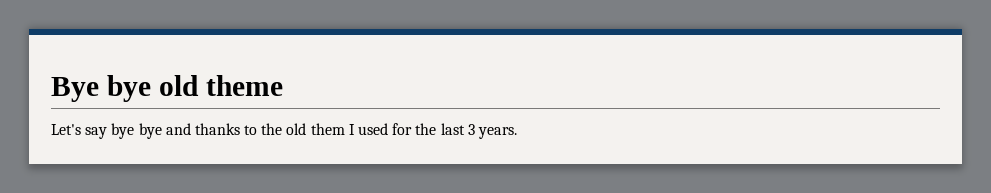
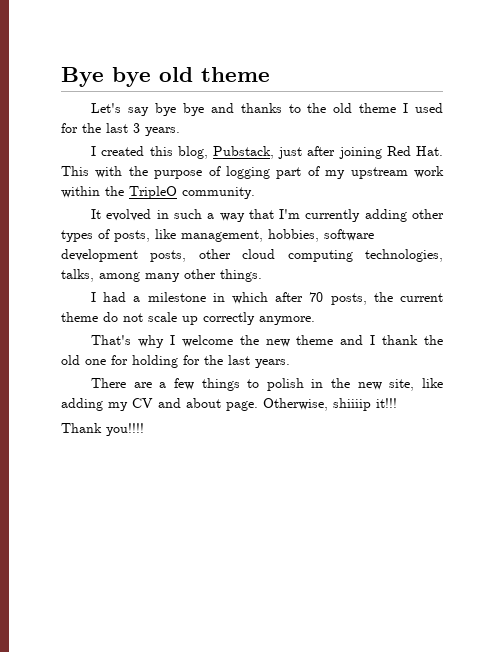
- Let's say bye bye and thanks to the old them I used for the last 3 years.
+ Let's say bye bye and thanks to the old theme I used for the last 3 years.
+ I created this blog, Pubstack, just after joining Red Hat. This with the purpose of logging part of my upstream work within the TripleO community.
+ It evolved in such a way that I'm currently adding other types of posts, like management, hobbies, software development posts, other cloud computing technologies, talks, among many other things.
+ I had a milestone in which after 70 posts, the current theme do not scale up correctly anymore.
+ That's why I welcome the new theme and I thank the old one for holding for the last years.
+ There are a few things to polish in the new site, like adding my CV and about page. Otherwise, shiiiip it!!!
+ Thank you!!!!

